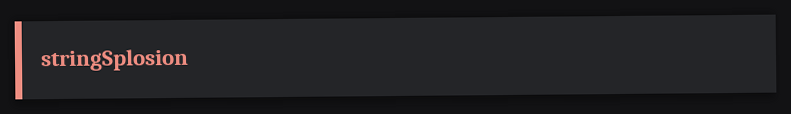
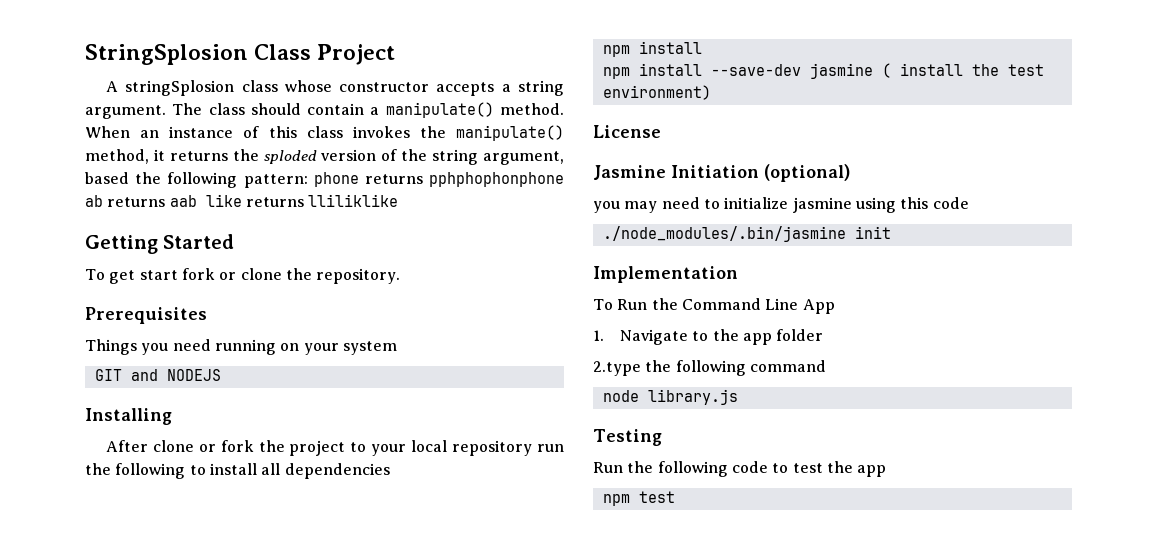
- stringSplosion
+ StringSplosion Class Project
+ A stringSplosion class whose constructor accepts a string argument. The class should contain a manipulate() method. When an instance of this class invokes the manipulate() method, it returns the sploded version of the string argument, based the following pattern: phone returns pphphophonphone ab returns aab like returns lliliklike
+ Getting Started
+ To get start fork or clone the repository.
+ Prerequisites
+ Things you need running on your system
+ GIT and NODEJS
+ Installing
+ After clone or fork the project to your local repository run the following to install all dependencies
+ npm install
+ npm install --save-dev jasmine ( install the test environment)
+ License
+ Jasmine Initiation (optional)
+ you may need to initialize jasmine using this code
+ ./node_modules/.bin/jasmine init
+ Implementation
+ To Run the Command Line App
+ 1. Navigate to the app folder
+ 2.type the following command
+ node library.js
+ Testing
+ Run the following code to test the app
+ npm test

